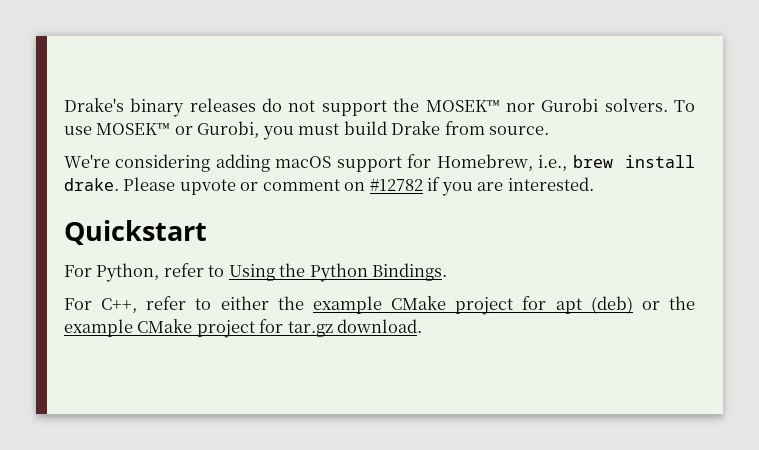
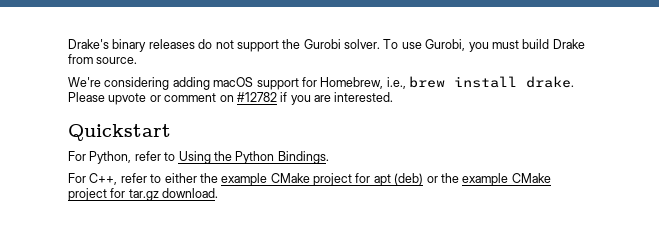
- Drake's binary releases do not support the MOSEK™ nor Gurobi solvers. To use MOSEK™ or Gurobi, you must build Drake from source.
+ Drake's binary releases do not support the Gurobi solver. To use Gurobi, you must build Drake from source.

